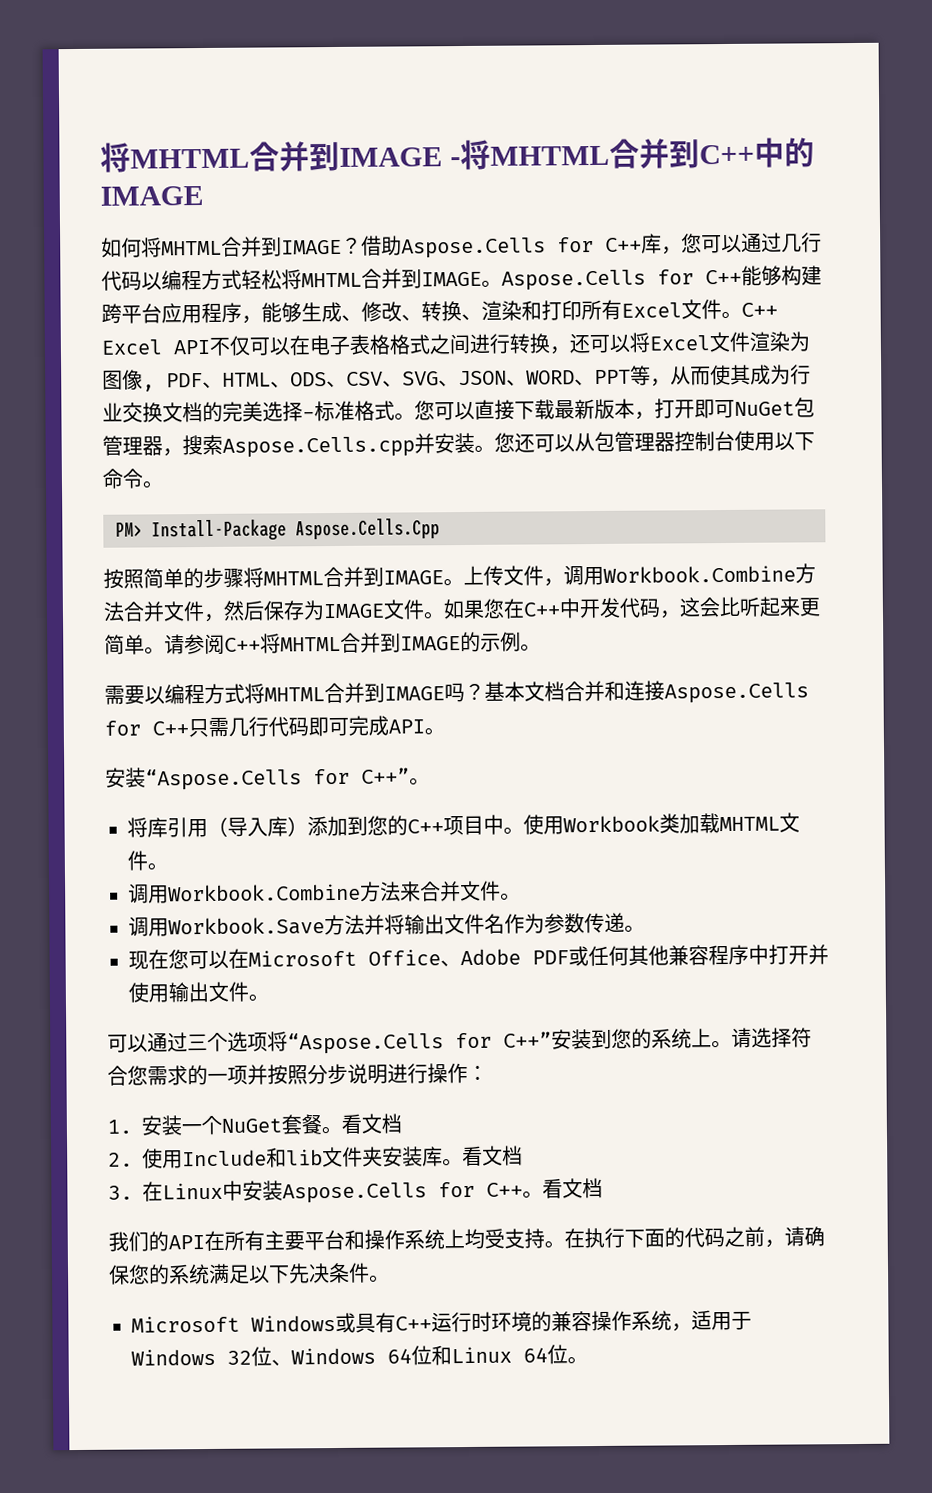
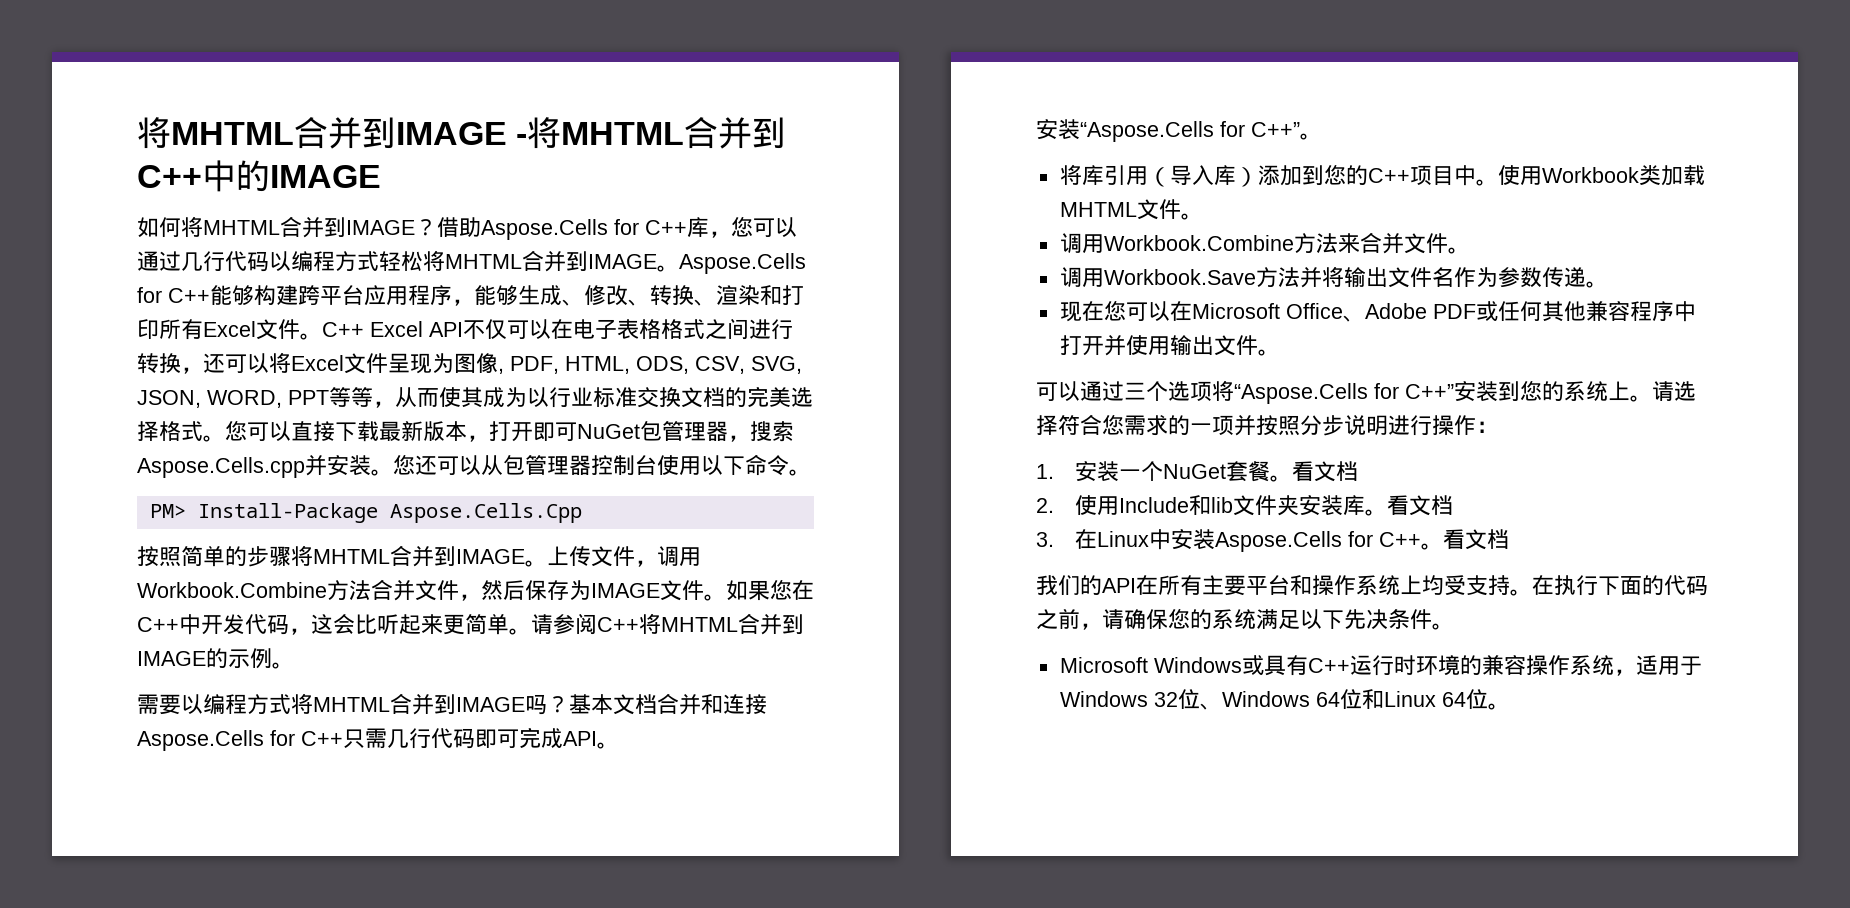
- C++ Excel API不仅可以在电子表格格式之间进行转换，还可以将Excel文件渲染为图像, PDF、HTML、ODS、CSV、SVG、JSON、WORD、PPT等，从而使其成为行业交换文档的完美选择-标准格式。
+ C++ Excel API不仅可以在电子表格格式之间进行转换，还可以将Excel文件呈现为图像, PDF, HTML, ODS, CSV, SVG, JSON, WORD, PPT等等，从而使其成为以行业标准交换文档的完美选择格式。

